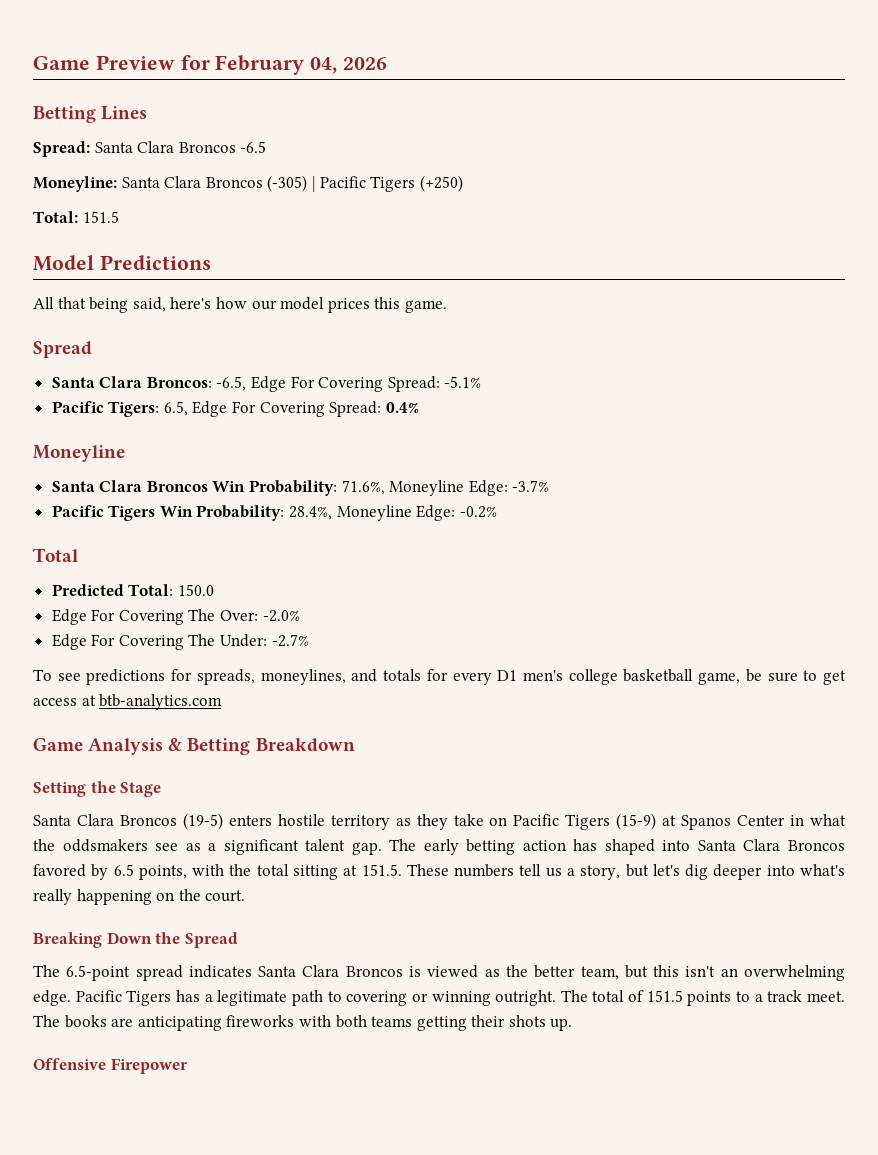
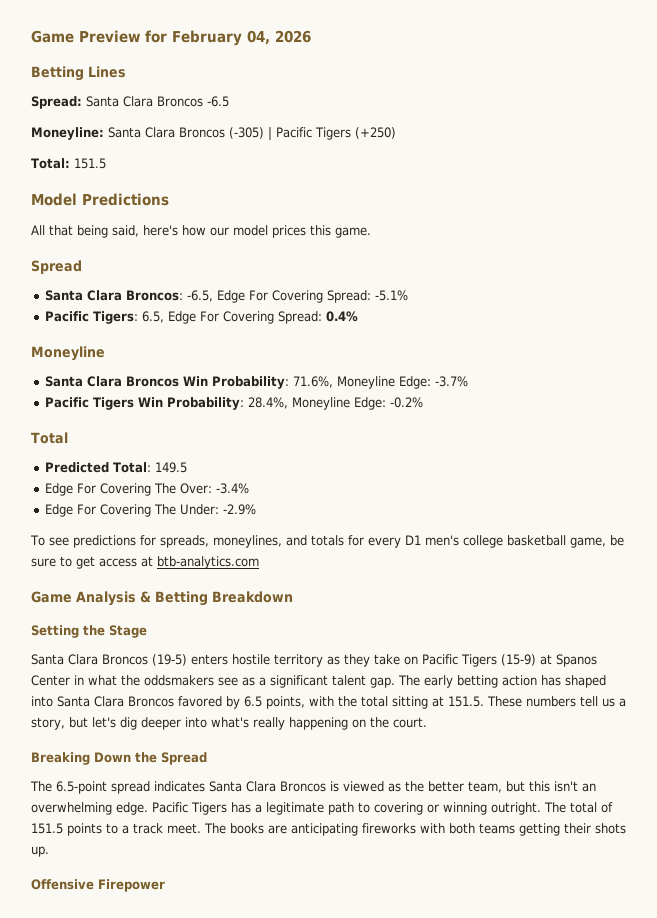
- Predicted Total: 150.0
+ Predicted Total: 149.5
- Edge For Covering The Over: -2.0%
+ Edge For Covering The Over: -3.4%
- Edge For Covering The Under: -2.7%
+ Edge For Covering The Under: -2.9%

